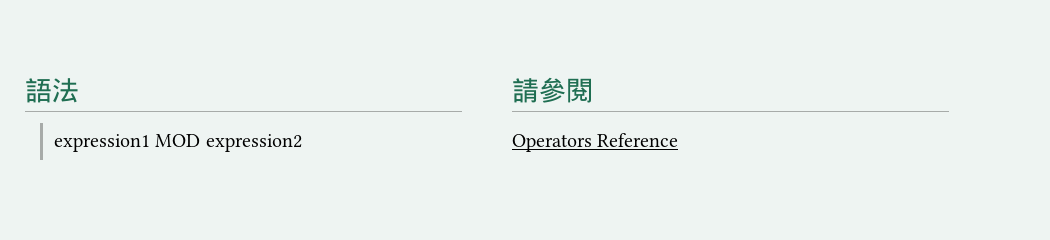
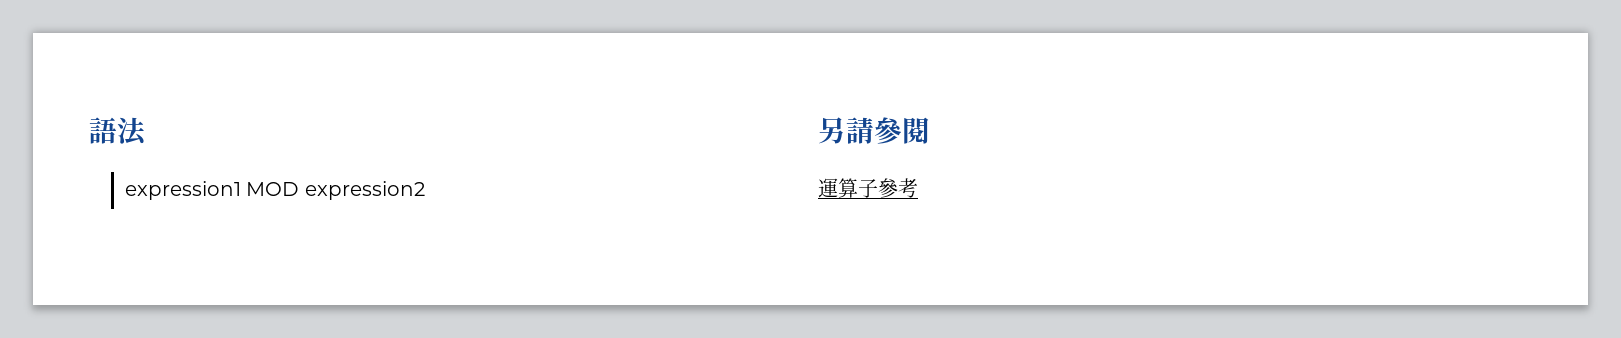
- 請參閱
+ 另請參閱
- Operators Reference
+ 運算子參考

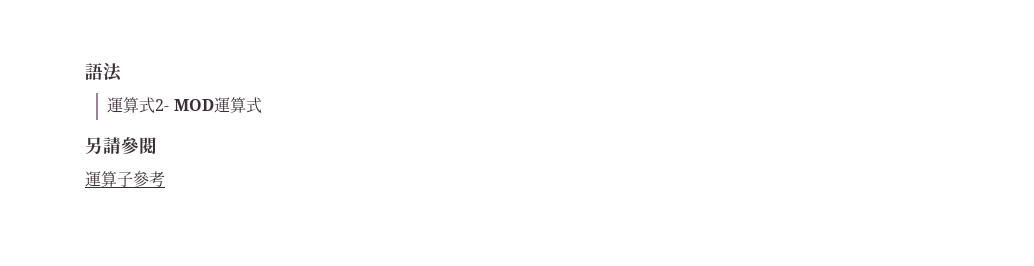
- expression1 MOD expression2
+ 運算式2- MOD運算式

